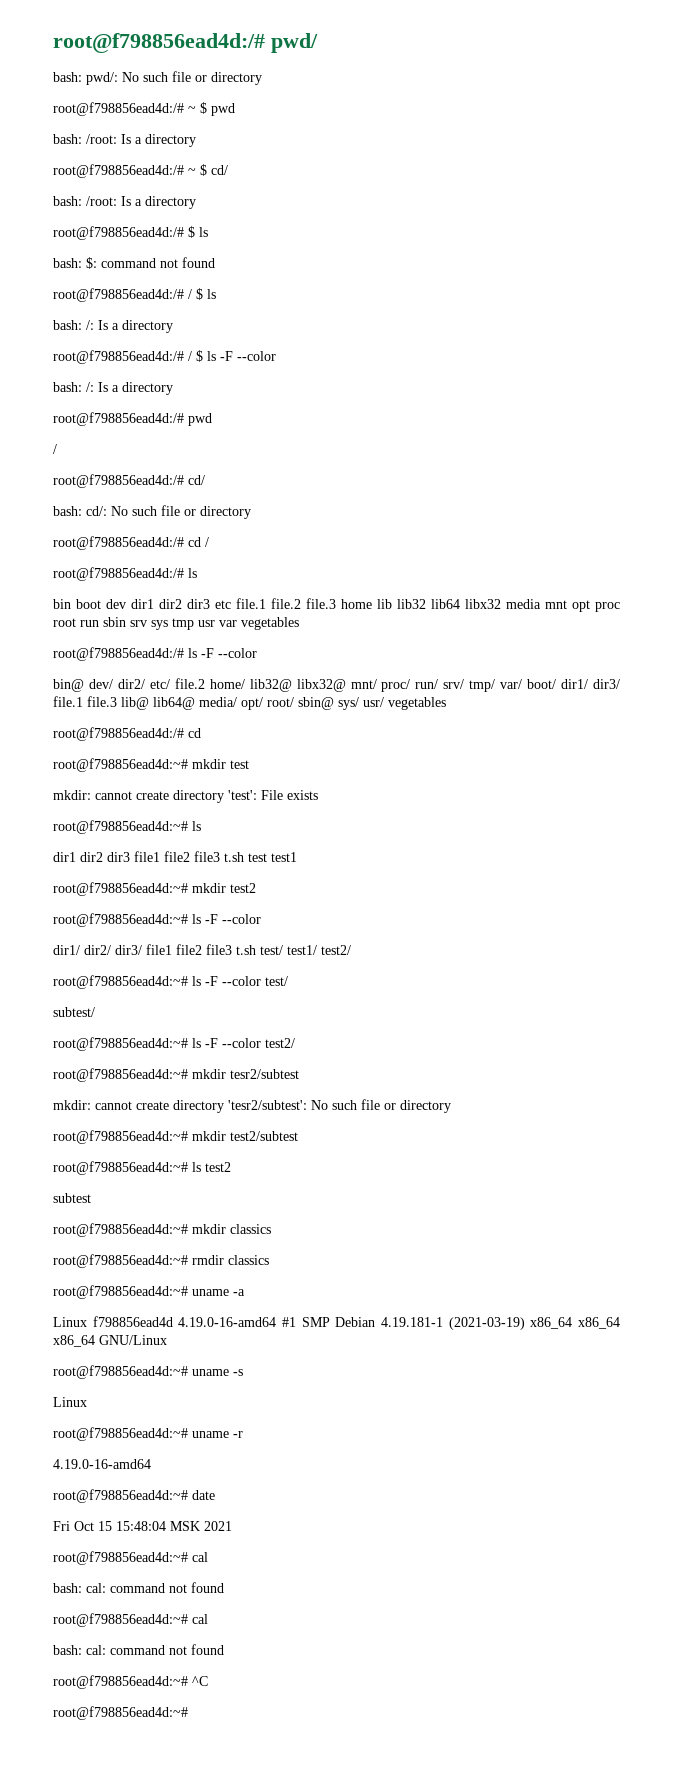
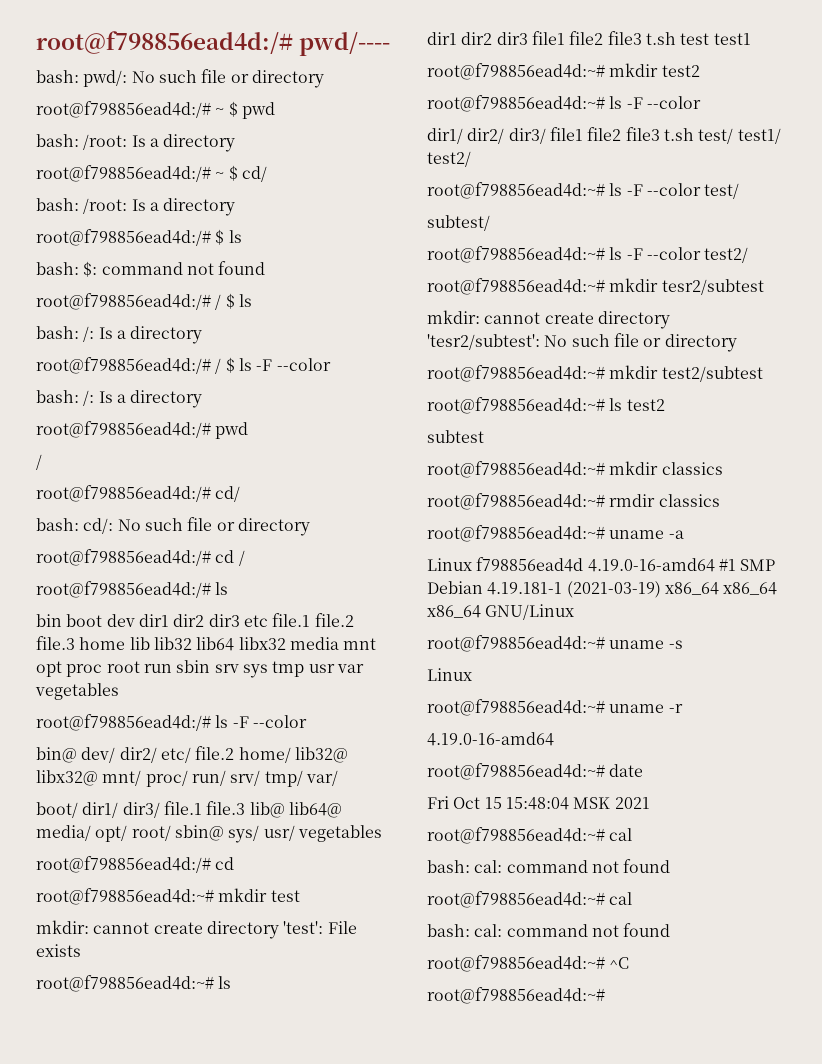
- root@f798856ead4d:/# pwd/
+ root@f798856ead4d:/# pwd/----
- bin@ dev/ dir2/ etc/ file.2 home/ lib32@ libx32@ mnt/ proc/ run/ srv/ tmp/ var/ boot/ dir1/ dir3/ file.1 file.3 lib@ lib64@ media/ opt/ root/ sbin@ sys/ usr/ vegetables
+ bin@ dev/ dir2/ etc/ file.2 home/ lib32@ libx32@ mnt/ proc/ run/ srv/ tmp/ var/
+ boot/ dir1/ dir3/ file.1 file.3 lib@ lib64@ media/ opt/ root/ sbin@ sys/ usr/ vegetables

